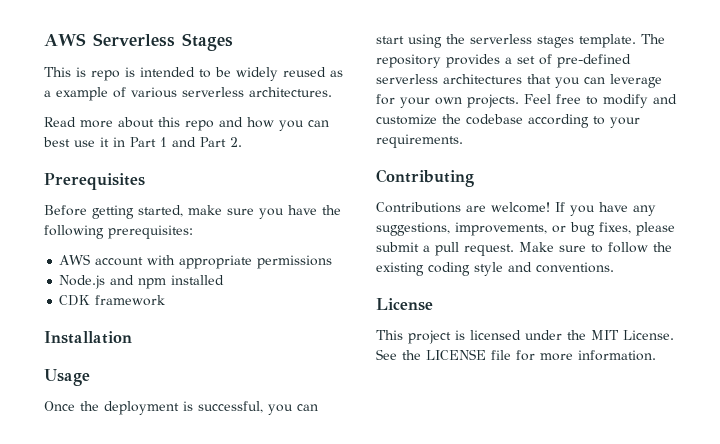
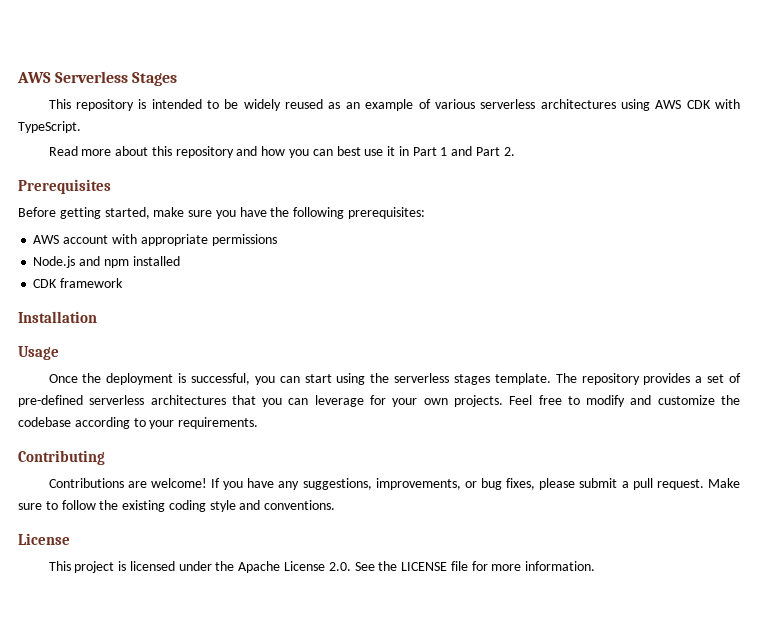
- This is repo is intended to be widely reused as a example of various serverless architectures.
+ This repository is intended to be widely reused as an example of various serverless architectures using AWS CDK with TypeScript.
- Read more about this repo and how you can best use it in Part 1 and Part 2.
+ Read more about this repository and how you can best use it in Part 1 and Part 2.
- This project is licensed under the MIT License. See the LICENSE file for more information.
+ This project is licensed under the Apache License 2.0. See the LICENSE file for more information.

